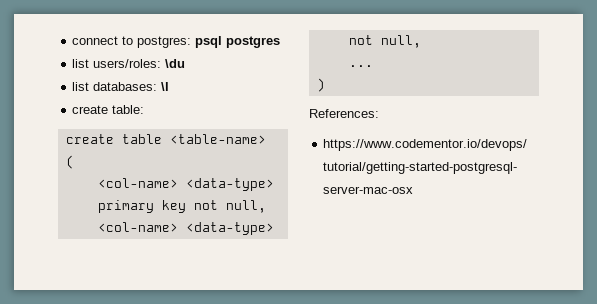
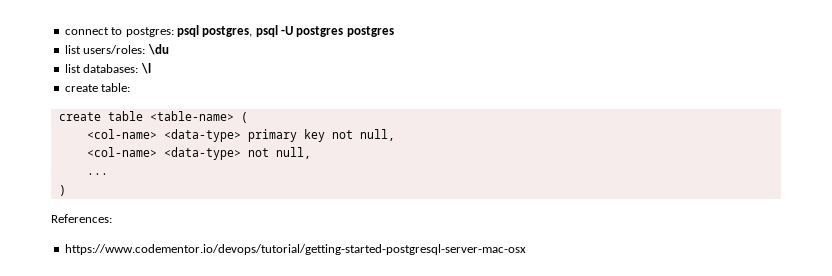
- connect to postgres: psql postgres
+ connect to postgres: psql postgres, psql -U postgres postgres

